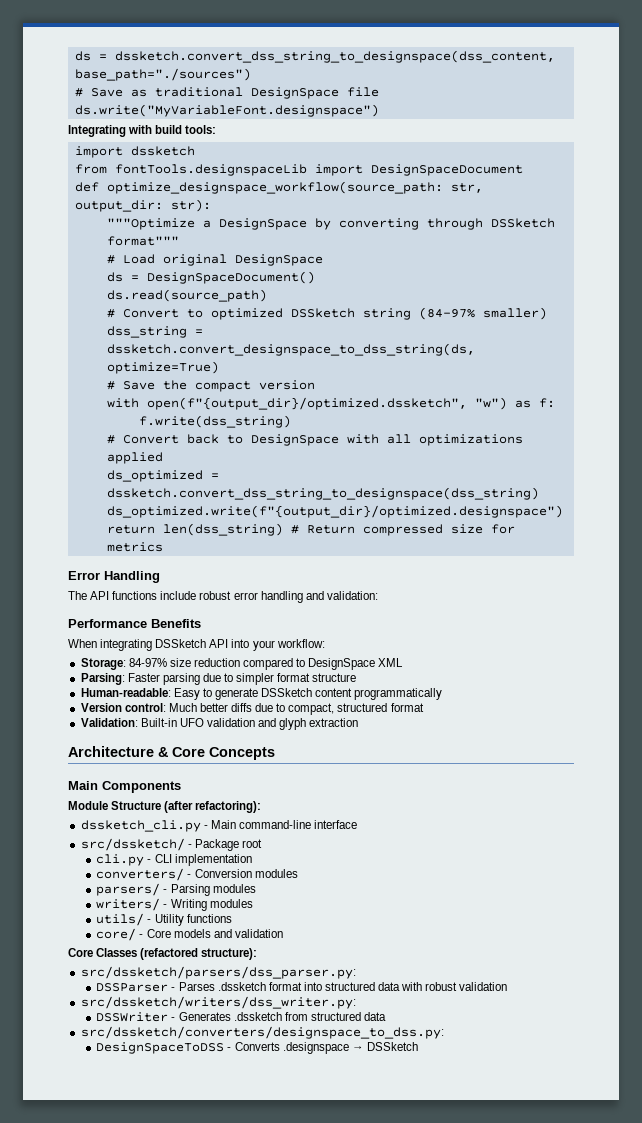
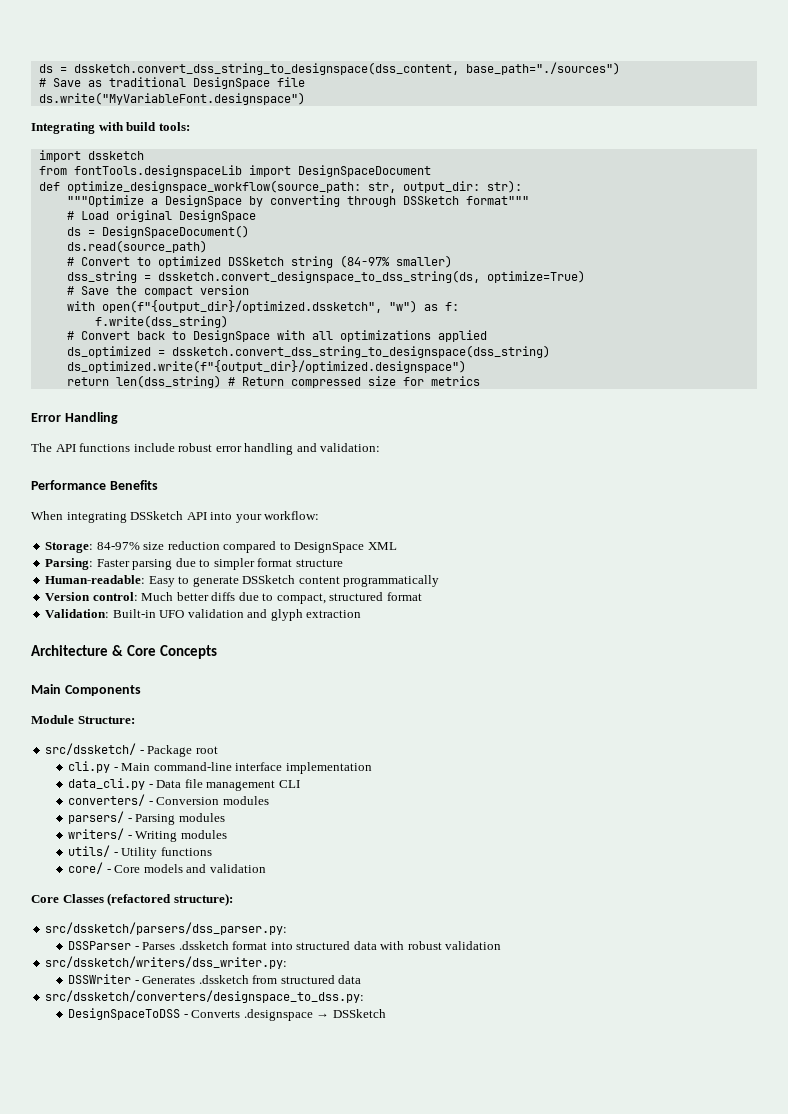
- Module Structure (after refactoring):
- dssketch_cli.py - Main command-line interface
+ Module Structure:
- cli.py - CLI implementation
+ cli.py - Main command-line interface implementation
+ data_cli.py - Data file management CLI

